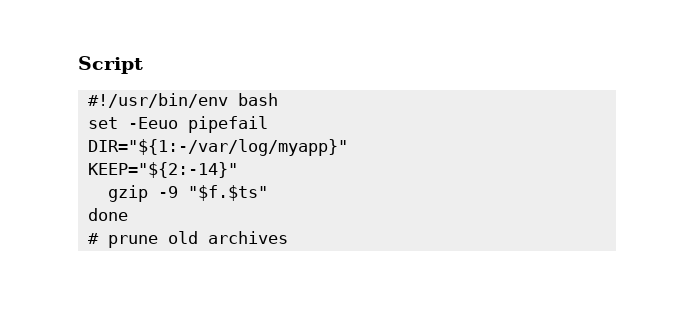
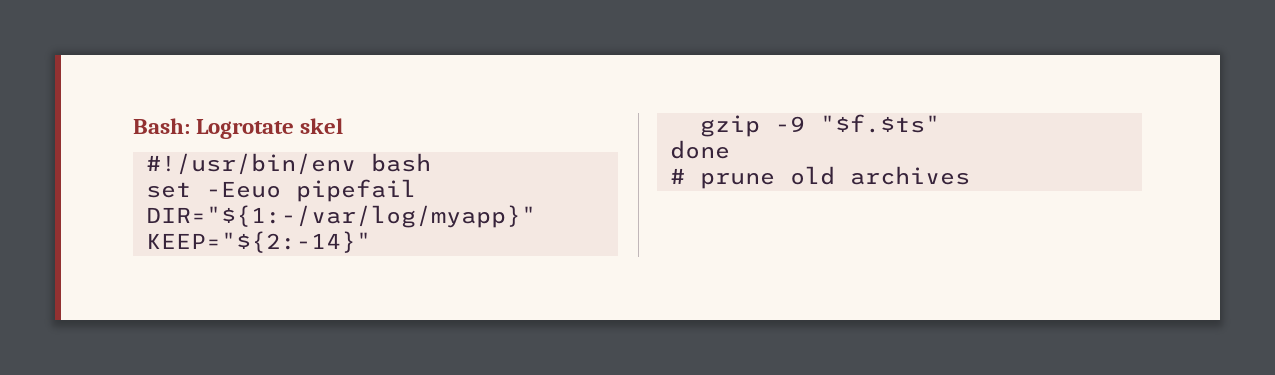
- Script
+ Bash: Logrotate skel

